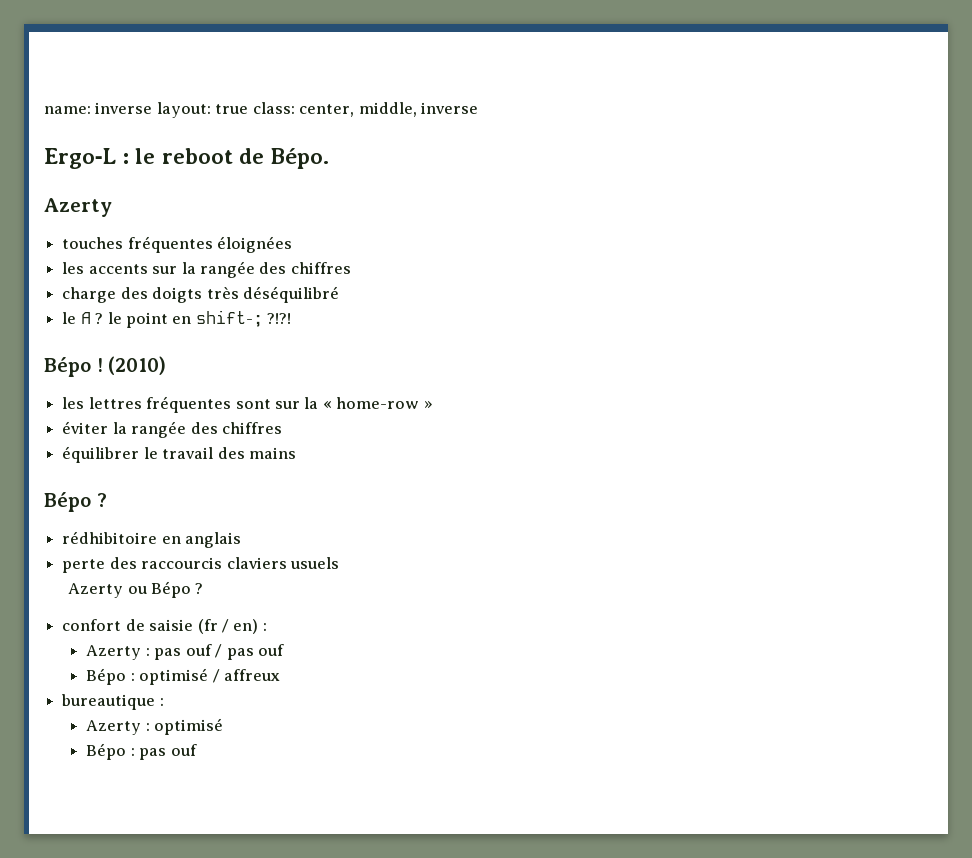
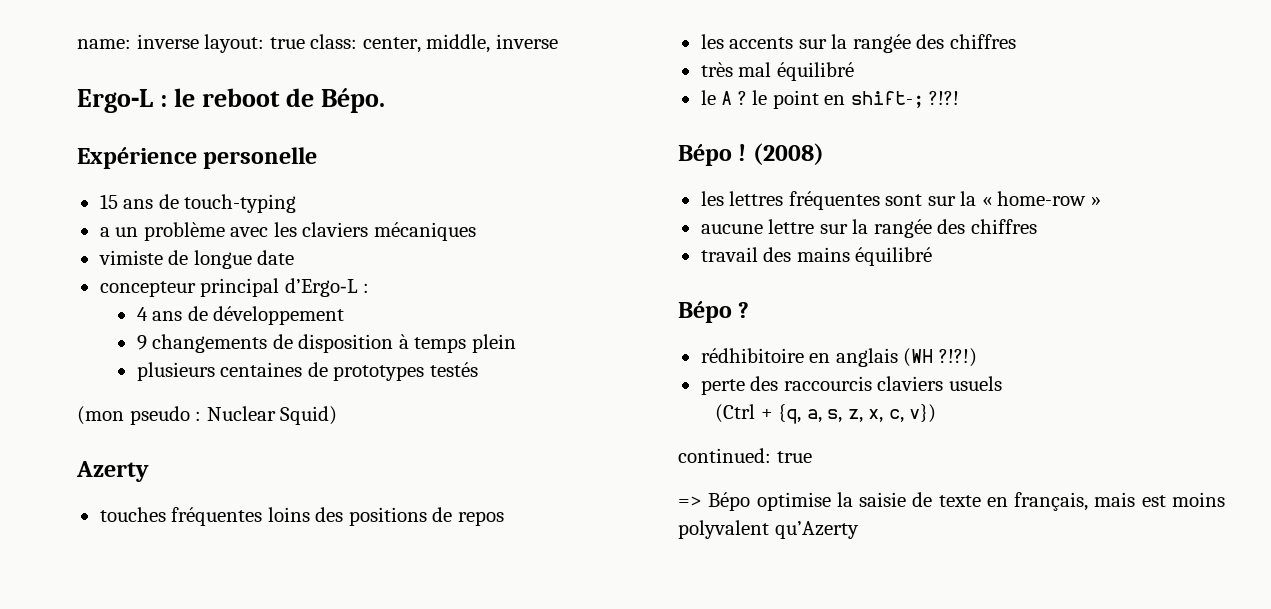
  Ergo‑L : le reboot de Bépo.
+ Expérience personelle
+ 15 ans de touch-typing
+ a un problème avec les claviers mécaniques
+ vimiste de longue date
+ concepteur principal d’Ergo‑L :
+ 4 ans de développement
+ 9 changements de disposition à temps plein
+ plusieurs centaines de prototypes testés
+ (mon pseudo : Nuclear Squid)
  Azerty
- touches fréquentes éloignées
+ touches fréquentes loins des positions de repos
- charge des doigts très déséquilibré
+ très mal équilibré
- (2010)
+ (2008)
- éviter la rangée des chiffres
- équilibrer le travail des mains
+ aucune lettre sur la rangée des chiffres
+ travail des mains équilibré
- rédhibitoire en anglais
+ rédhibitoire en anglais (WH ?!?!)
- Azerty ou Bépo ?
- confort de saisie (fr / en) :
- Azerty : pas ouf / pas ouf
- Bépo : optimisé / affreux
- bureautique :
- Azerty : optimisé
- Bépo : pas ouf
+ (Ctrl + {q, a, s, z, x, c, v})
+ continued: true
+ => Bépo optimise la saisie de texte en français, mais est moins polyvalent qu’Azerty

